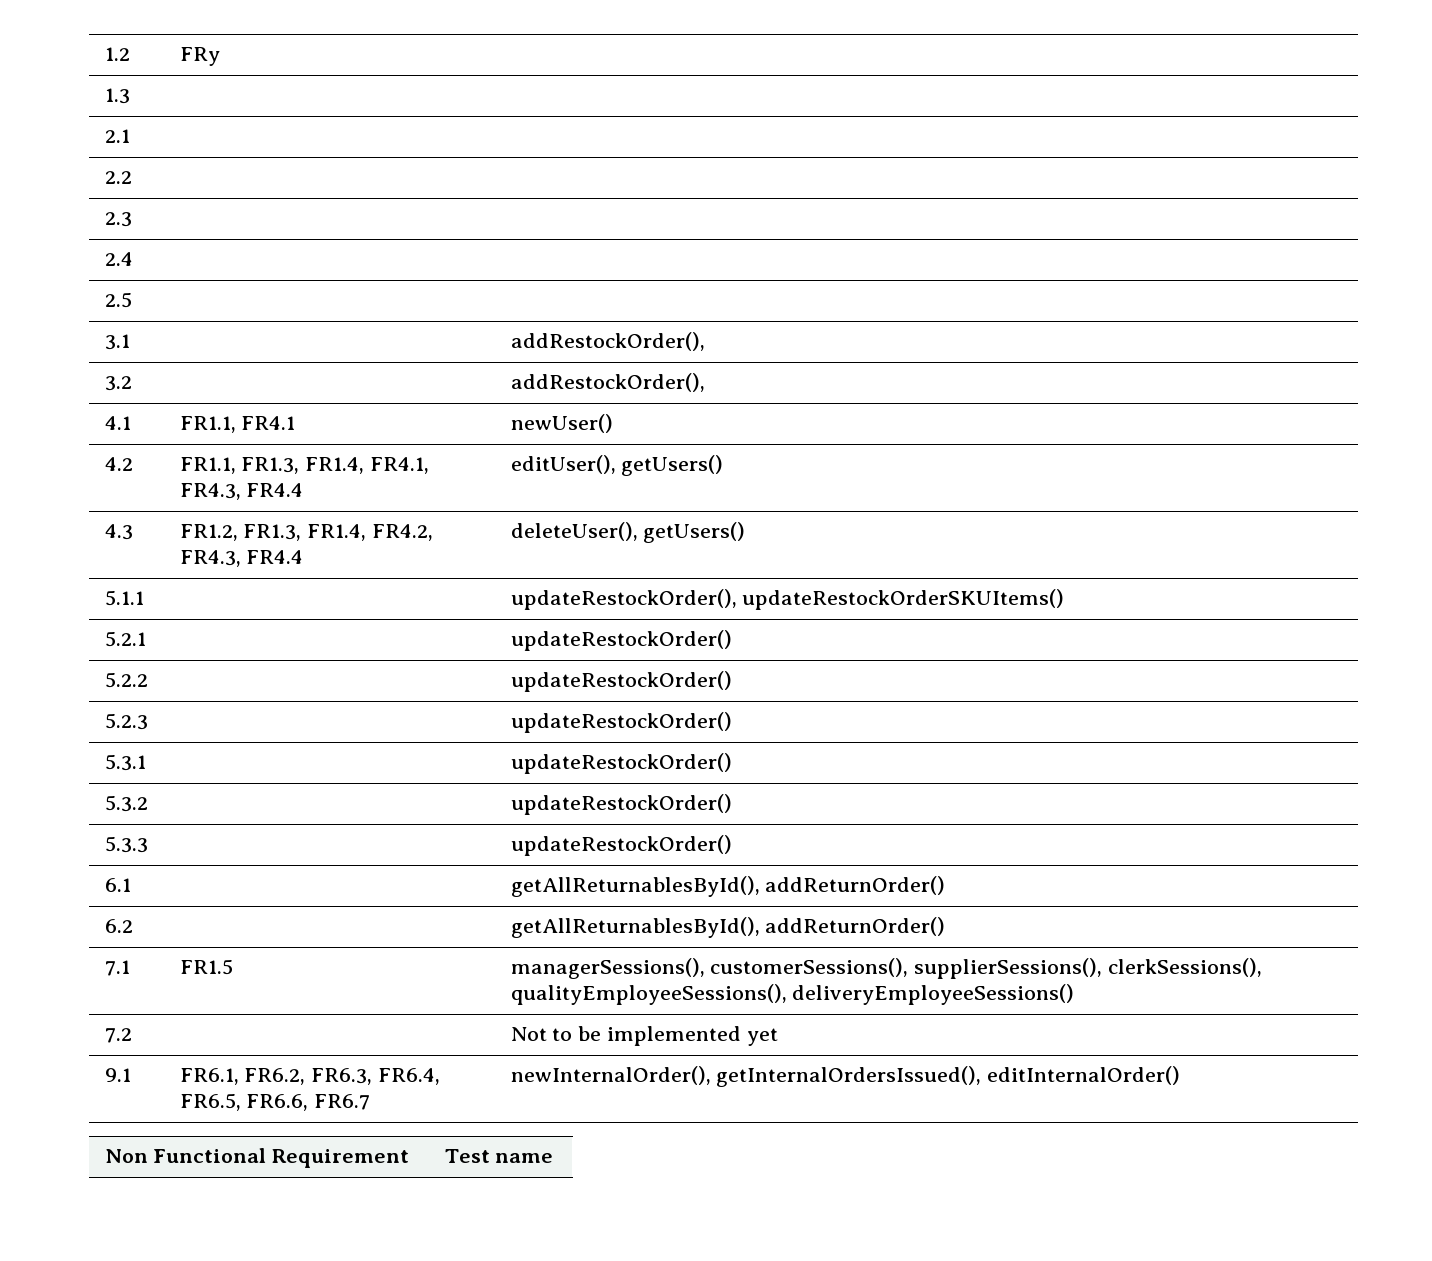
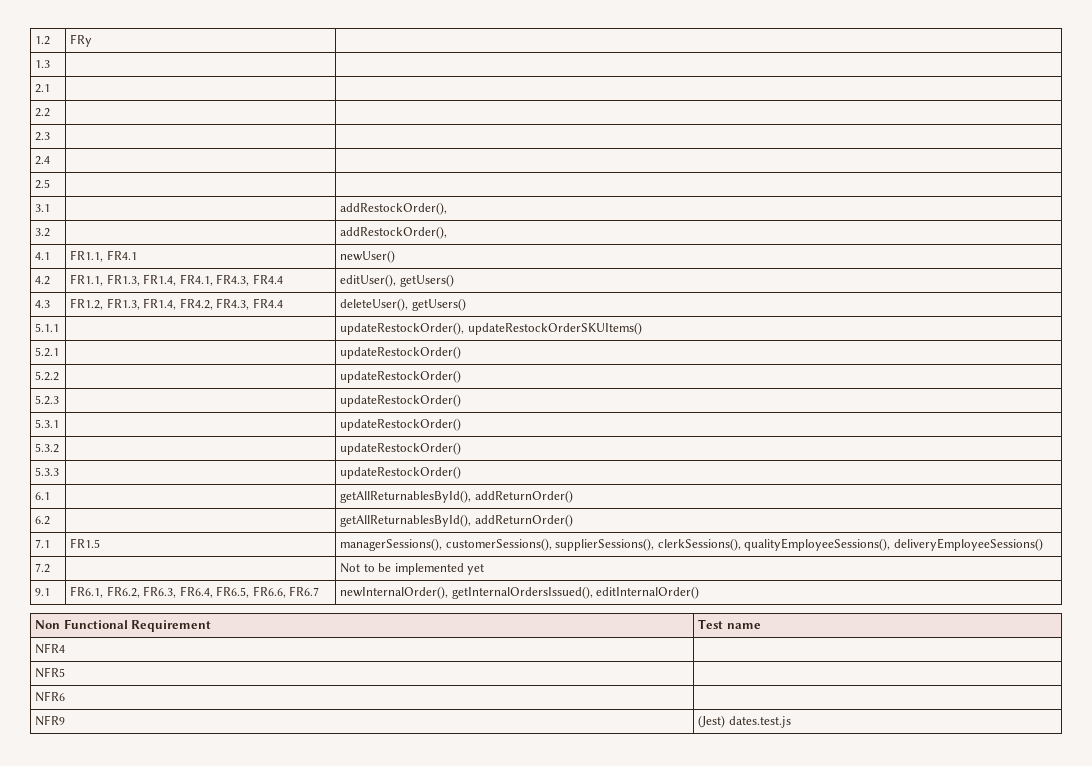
+ NFR4 |
+ NFR5 |
+ NFR6 |
+ NFR9 | (Jest) dates.test.js

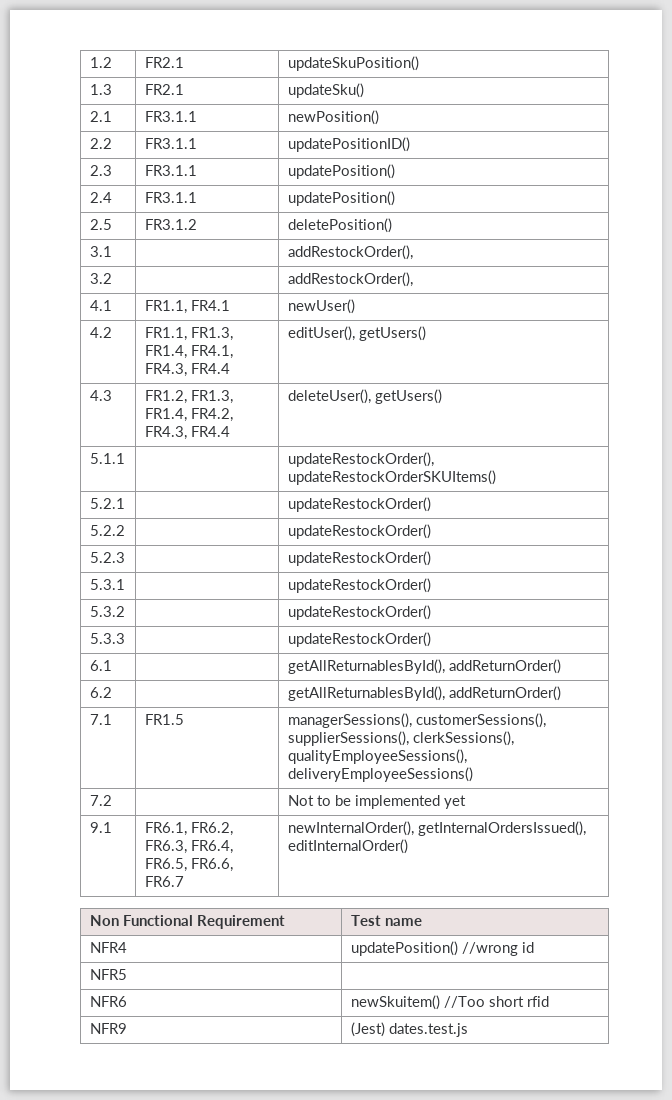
- 1.2 | FRy |
+ 1.2 | FR2.1 | updateSkuPosition()
- 1.3 | |
+ 1.3 | FR2.1 | updateSku()
- 2.1 | |
+ 2.1 | FR3.1.1 | newPosition()
- 2.2 | |
+ 2.2 | FR3.1.1 | updatePositionID()
- 2.3 | |
+ 2.3 | FR3.1.1 | updatePosition()
- 2.4 | |
+ 2.4 | FR3.1.1 | updatePosition()
- 2.5 | |
+ 2.5 | FR3.1.2 | deletePosition()
- NFR4 |
+ NFR4 | updatePosition() //wrong id
- NFR6 |
+ NFR6 | newSkuitem() //Too short rfid

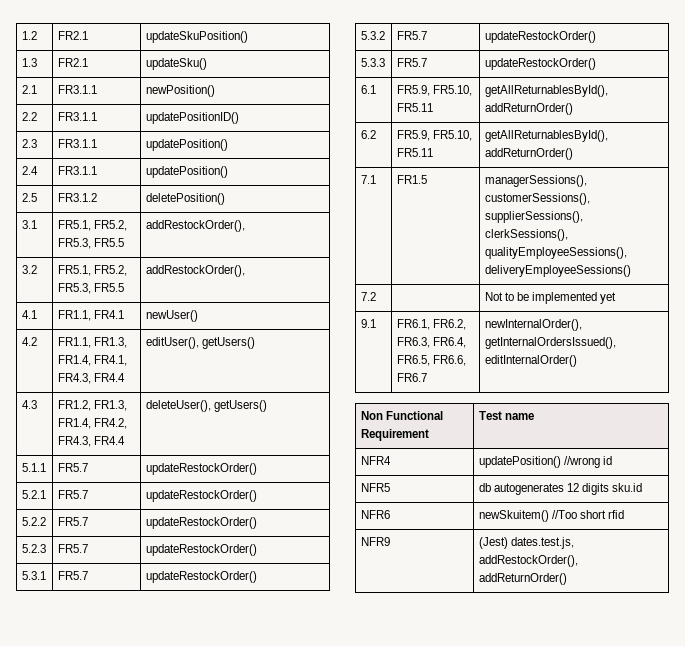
- 3.1 | | addRestockOrder(),
- 3.2 | | addRestockOrder(),
+ 3.1 | FR5.1, FR5.2, FR5.3, FR5.5 | addRestockOrder(),
+ 3.2 | FR5.1, FR5.2, FR5.3, FR5.5 | addRestockOrder(),
- 5.1.1 | | updateRestockOrder(), updateRestockOrderSKUItems()
+ 5.1.1 | FR5.7 | updateRestockOrder()
- 5.2.1 | | updateRestockOrder()
+ 5.2.1 | FR5.7 | updateRestockOrder()
- 5.2.2 | | updateRestockOrder()
+ 5.2.2 | FR5.7 | updateRestockOrder()
- 5.2.3 | | updateRestockOrder()
+ 5.2.3 | FR5.7 | updateRestockOrder()
- 5.3.1 | | updateRestockOrder()
+ 5.3.1 | FR5.7 | updateRestockOrder()
- 5.3.2 | | updateRestockOrder()
+ 5.3.2 | FR5.7 | updateRestockOrder()
- 5.3.3 | | updateRestockOrder()
+ 5.3.3 | FR5.7 | updateRestockOrder()
- 6.1 | | getAllReturnablesById(), addReturnOrder()
+ 6.1 | FR5.9, FR5.10, FR5.11 | getAllReturnablesById(), addReturnOrder()
- 6.2 | | getAllReturnablesById(), addReturnOrder()
+ 6.2 | FR5.9, FR5.10, FR5.11 | getAllReturnablesById(), addReturnOrder()
- NFR5 |
+ NFR5 | db autogenerates 12 digits sku.id
- NFR9 | (Jest) dates.test.js
+ NFR9 | (Jest) dates.test.js, addRestockOrder(), addReturnOrder()

